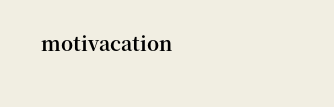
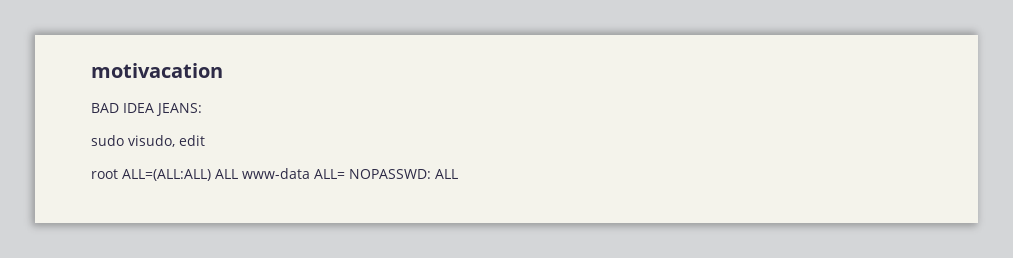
+ BAD IDEA JEANS:
+ sudo visudo, edit
+ root ALL=(ALL:ALL) ALL www-data ALL= NOPASSWD: ALL

